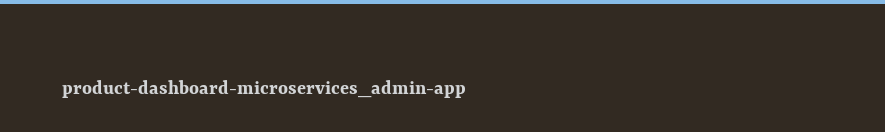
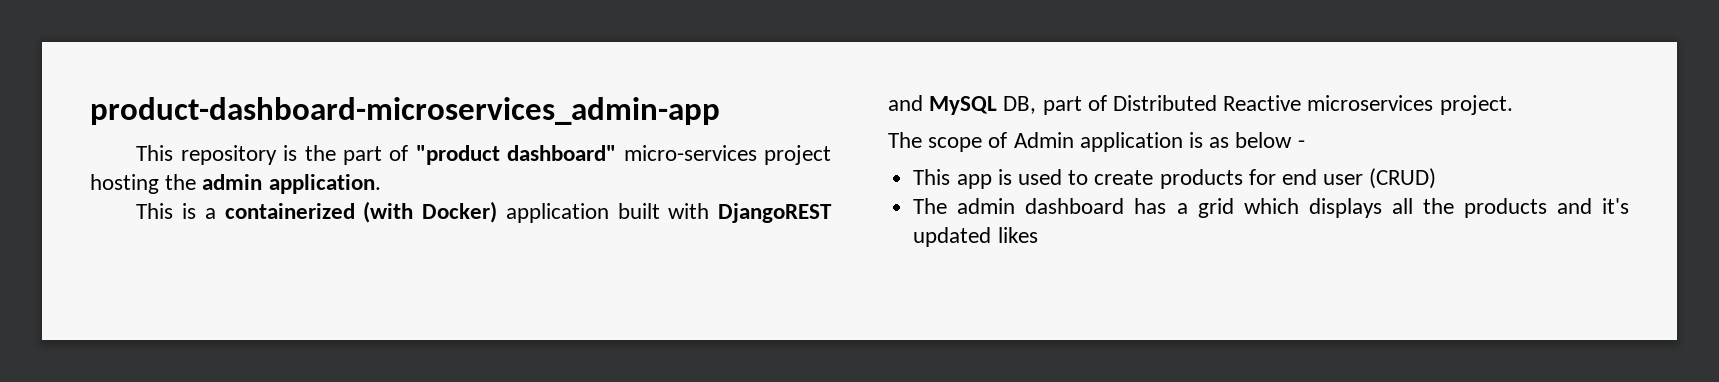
+ This repository is the part of "product dashboard" micro-services project hosting the admin application.
+ This is a containerized (with Docker) application built with DjangoREST and MySQL DB, part of Distributed Reactive microservices project.
+ The scope of Admin application is as below -
+ This app is used to create products for end user (CRUD)
+ The admin dashboard has a grid which displays all the products and it's updated likes

